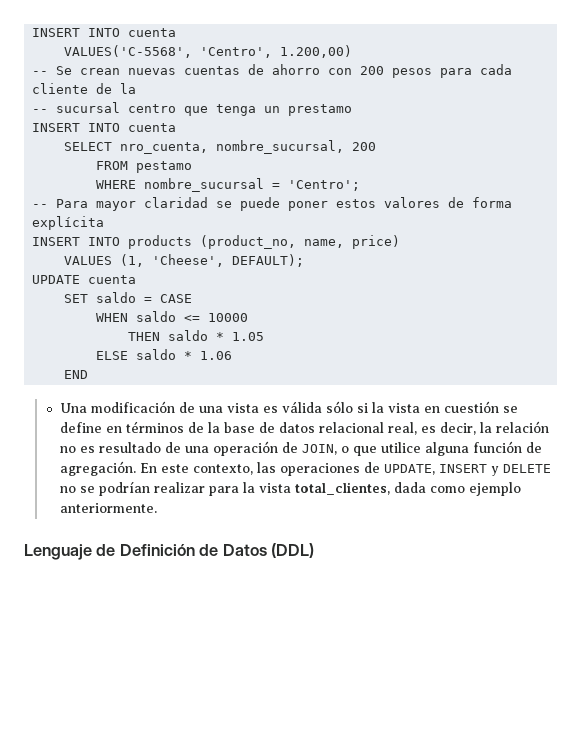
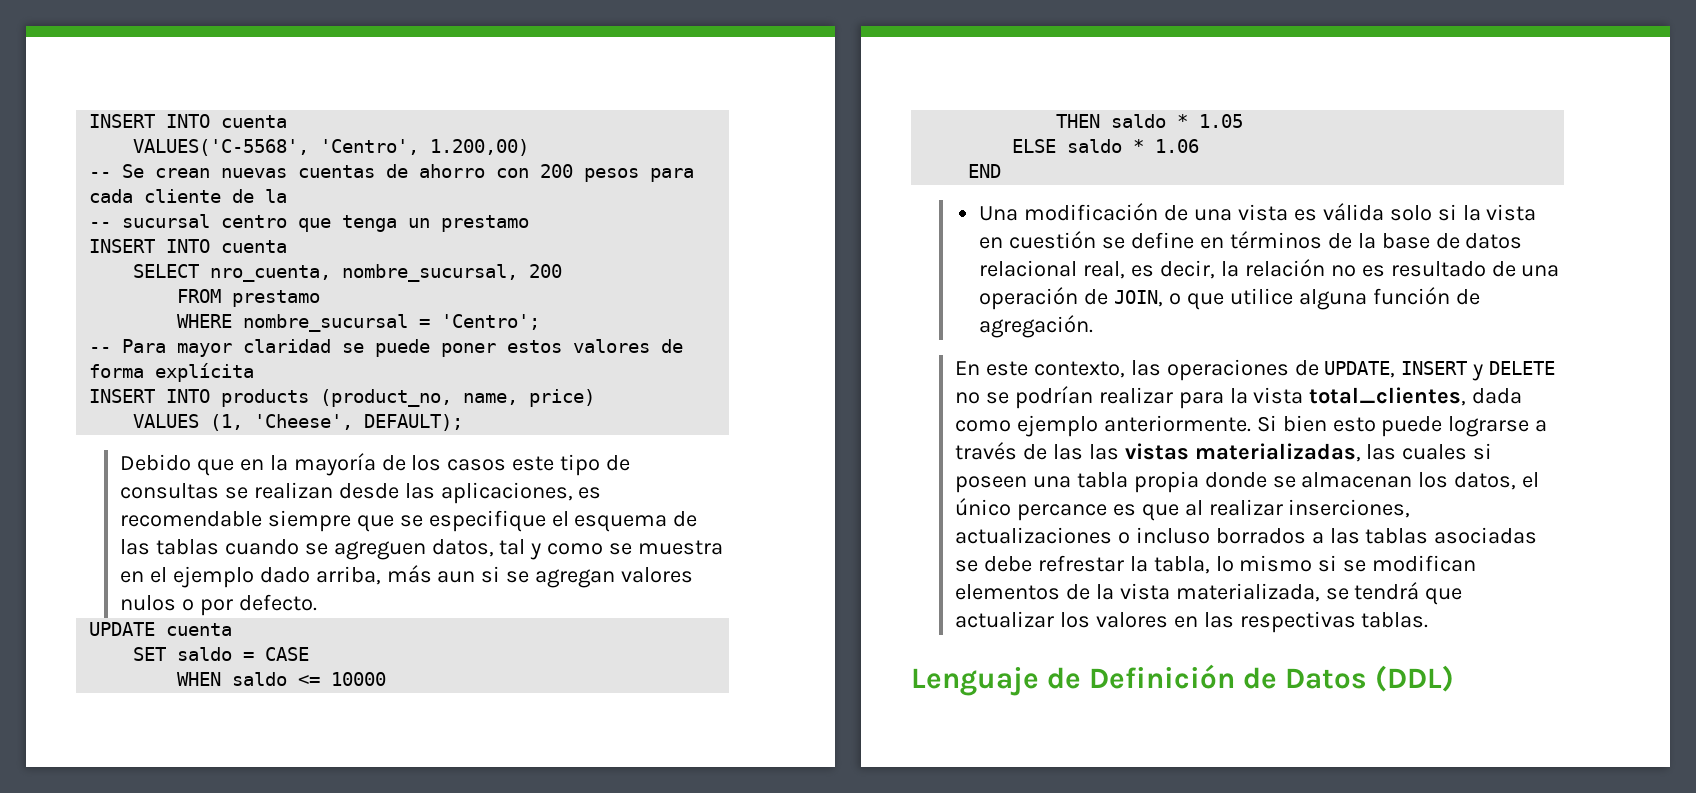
- FROM pestamo
+ FROM prestamo
+ Debido que en la mayoría de los casos este tipo de consultas se realizan desde las aplicaciones, es recomendable siempre que se especifique el esquema de las tablas cuando se agreguen datos, tal y como se muestra en el ejemplo dado arriba, más aun si se agregan valores nulos o por defecto.
- Una modificación de una vista es válida sólo si la vista en cuestión se define en términos de la base de datos relacional real, es decir, la relación no es resultado de una operación de JOIN, o que utilice alguna función de agregación. En este contexto, las operaciones de UPDATE, INSERT y DELETE no se podrían realizar para la vista total_clientes, dada como ejemplo anteriormente.
+ Una modificación de una vista es válida solo si la vista en cuestión se define en términos de la base de datos relacional real, es decir, la relación no es resultado de una operación de JOIN, o que utilice alguna función de agregación.
+ En este contexto, las operaciones de UPDATE, INSERT y DELETE no se podrían realizar para la vista total_clientes, dada como ejemplo anteriormente. Si bien esto puede lograrse a través de las las vistas materializadas, las cuales si poseen una tabla propia donde se almacenan los datos, el único percance es que al realizar inserciones, actualizaciones o incluso borrados a las tablas asociadas se debe refrestar la tabla, lo mismo si se modifican elementos de la vista materializada, se tendrá que actualizar los valores en las respectivas tablas.

